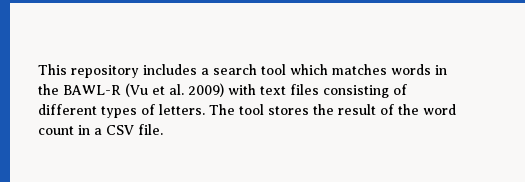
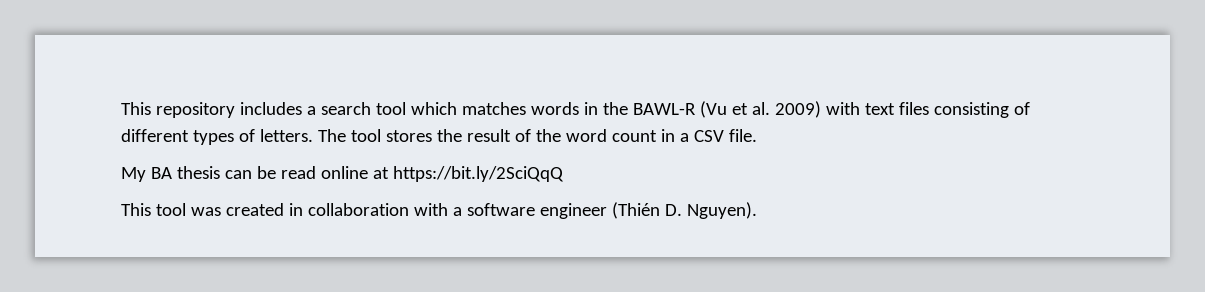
+ My BA thesis can be read online at https://bit.ly/2SciQqQ
+ This tool was created in collaboration with a software engineer (Thién D. Nguyen).

